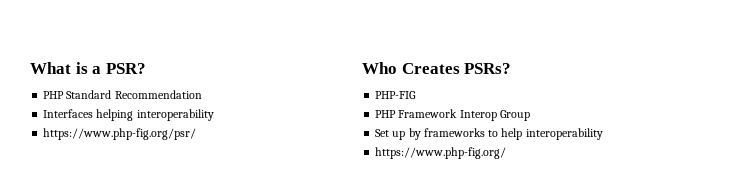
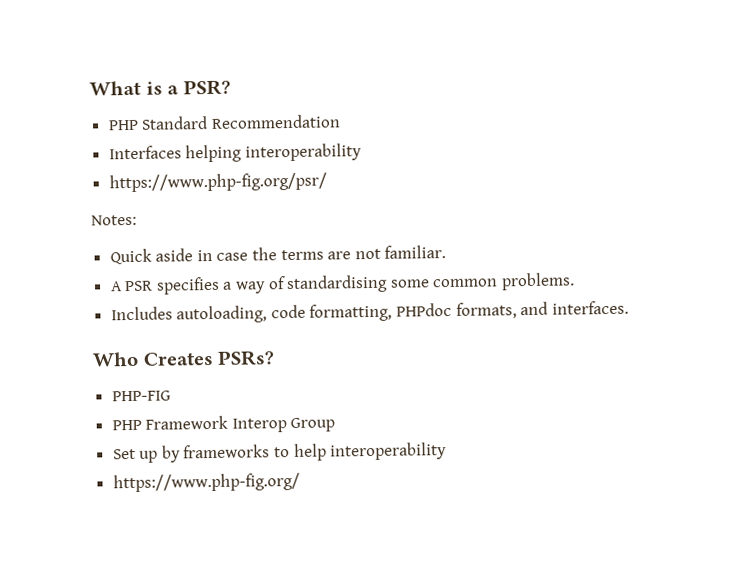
+ Notes:
+ Quick aside in case the terms are not familiar.
+ A PSR specifies a way of standardising some common problems.
+ Includes autoloading, code formatting, PHPdoc formats, and interfaces.

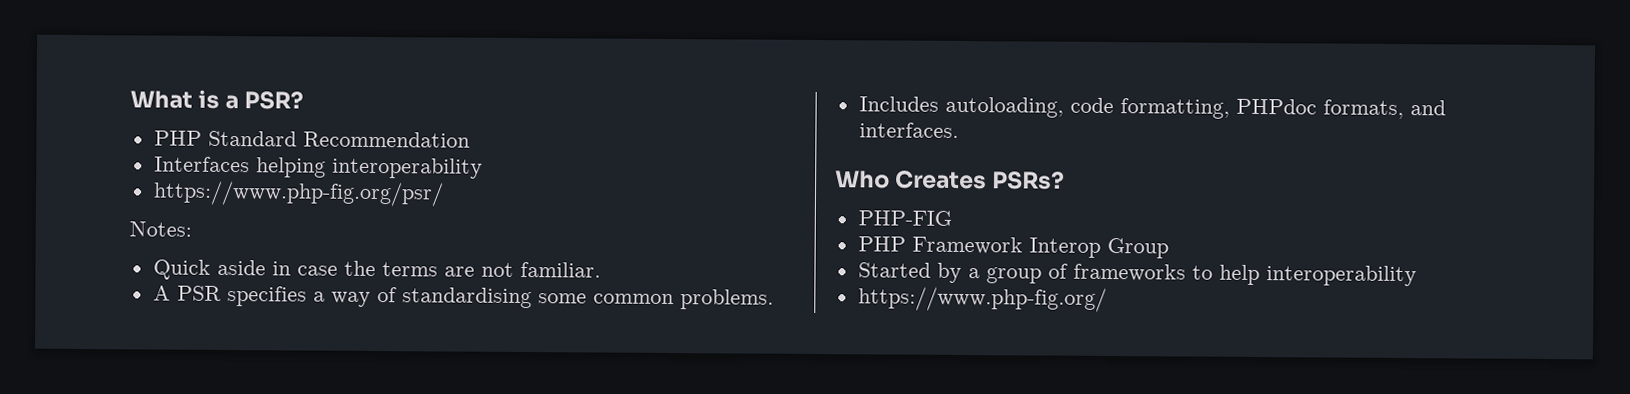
- Set up by frameworks to help interoperability
+ Started by a group of frameworks to help interoperability

